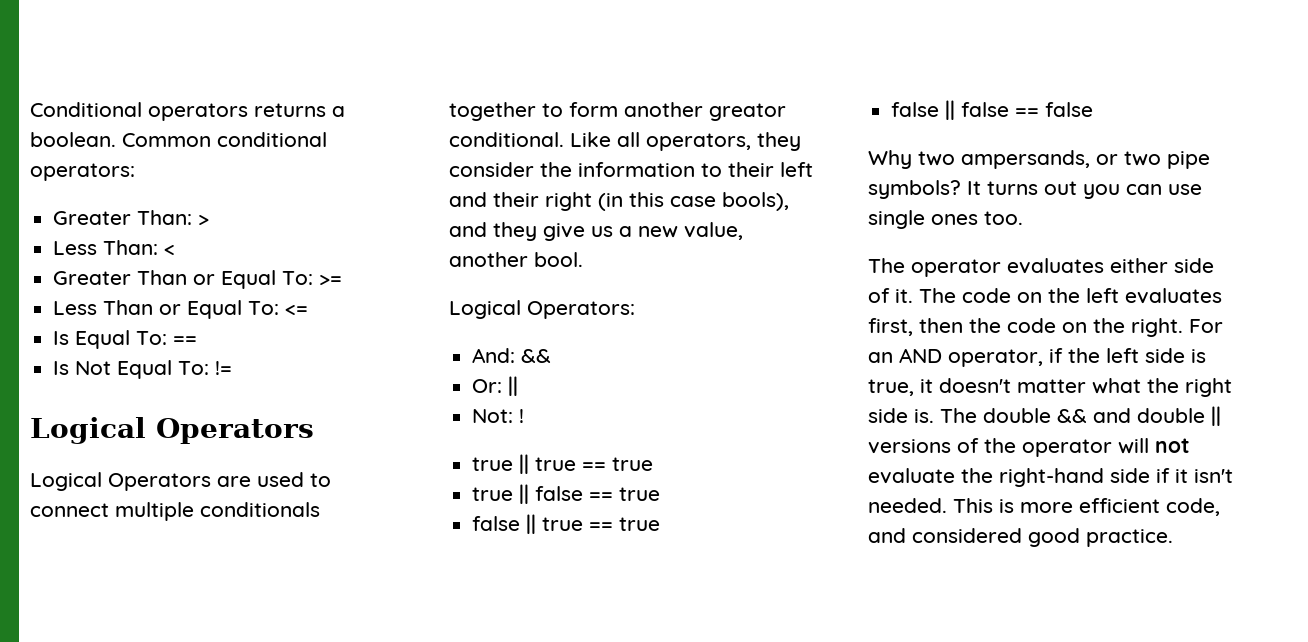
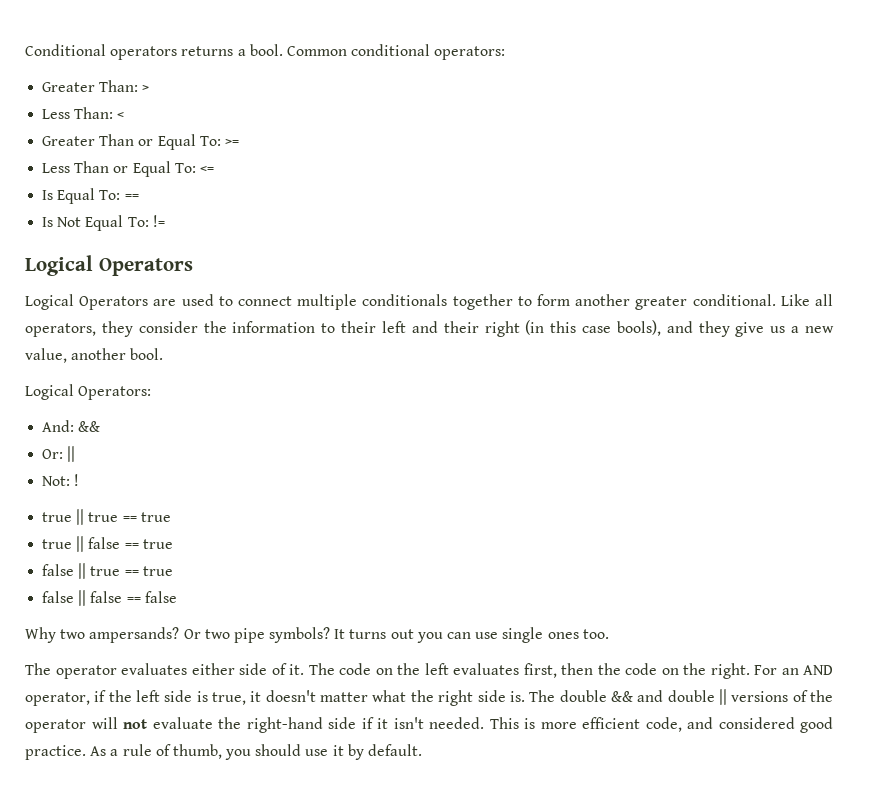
- Conditional operators returns a boolean.
+ Conditional operators returns a bool.
- Logical Operators are used to connect multiple conditionals together to form another greator conditional.
+ Logical Operators are used to connect multiple conditionals together to form another greater conditional.
- Why two ampersands, or two pipe symbols?
+ Why two ampersands? Or two pipe symbols?
+ As a rule of thumb, you should use it by default.

